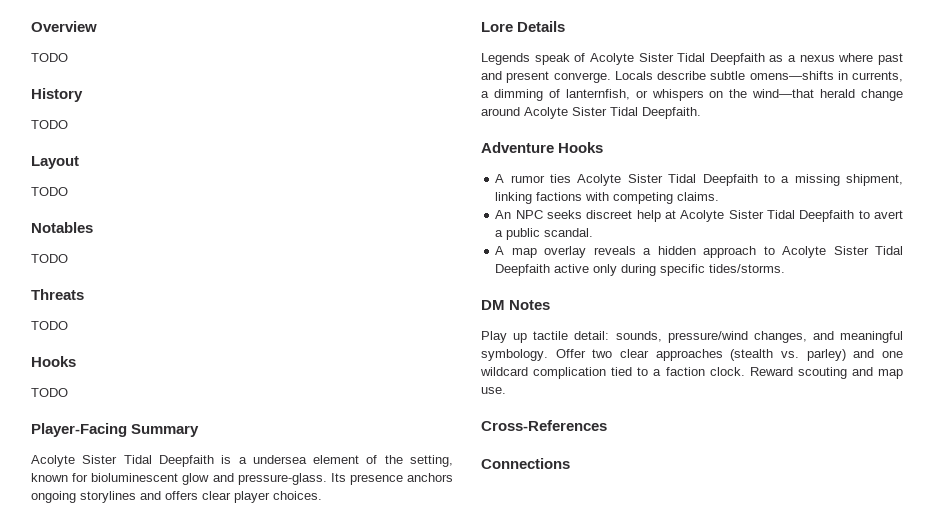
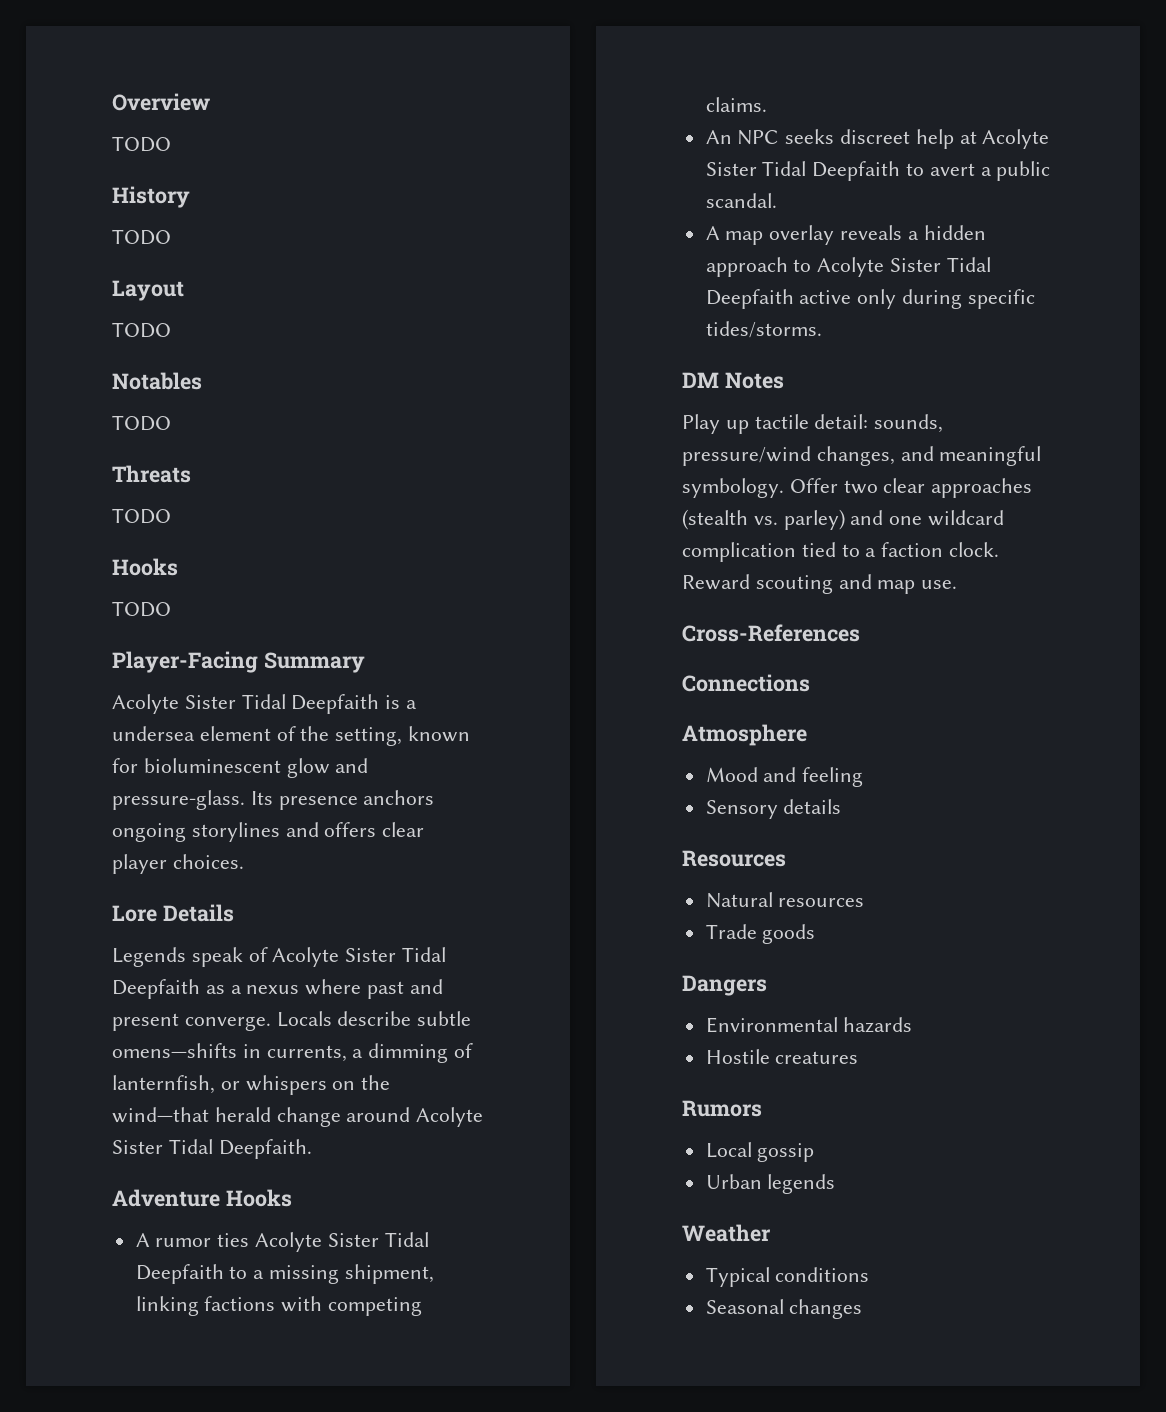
+ Atmosphere
+ Mood and feeling
+ Sensory details
+ Resources
+ Natural resources
+ Trade goods
+ Dangers
+ Environmental hazards
+ Hostile creatures
+ Rumors
+ Local gossip
+ Urban legends
+ Weather
+ Typical conditions
+ Seasonal changes

